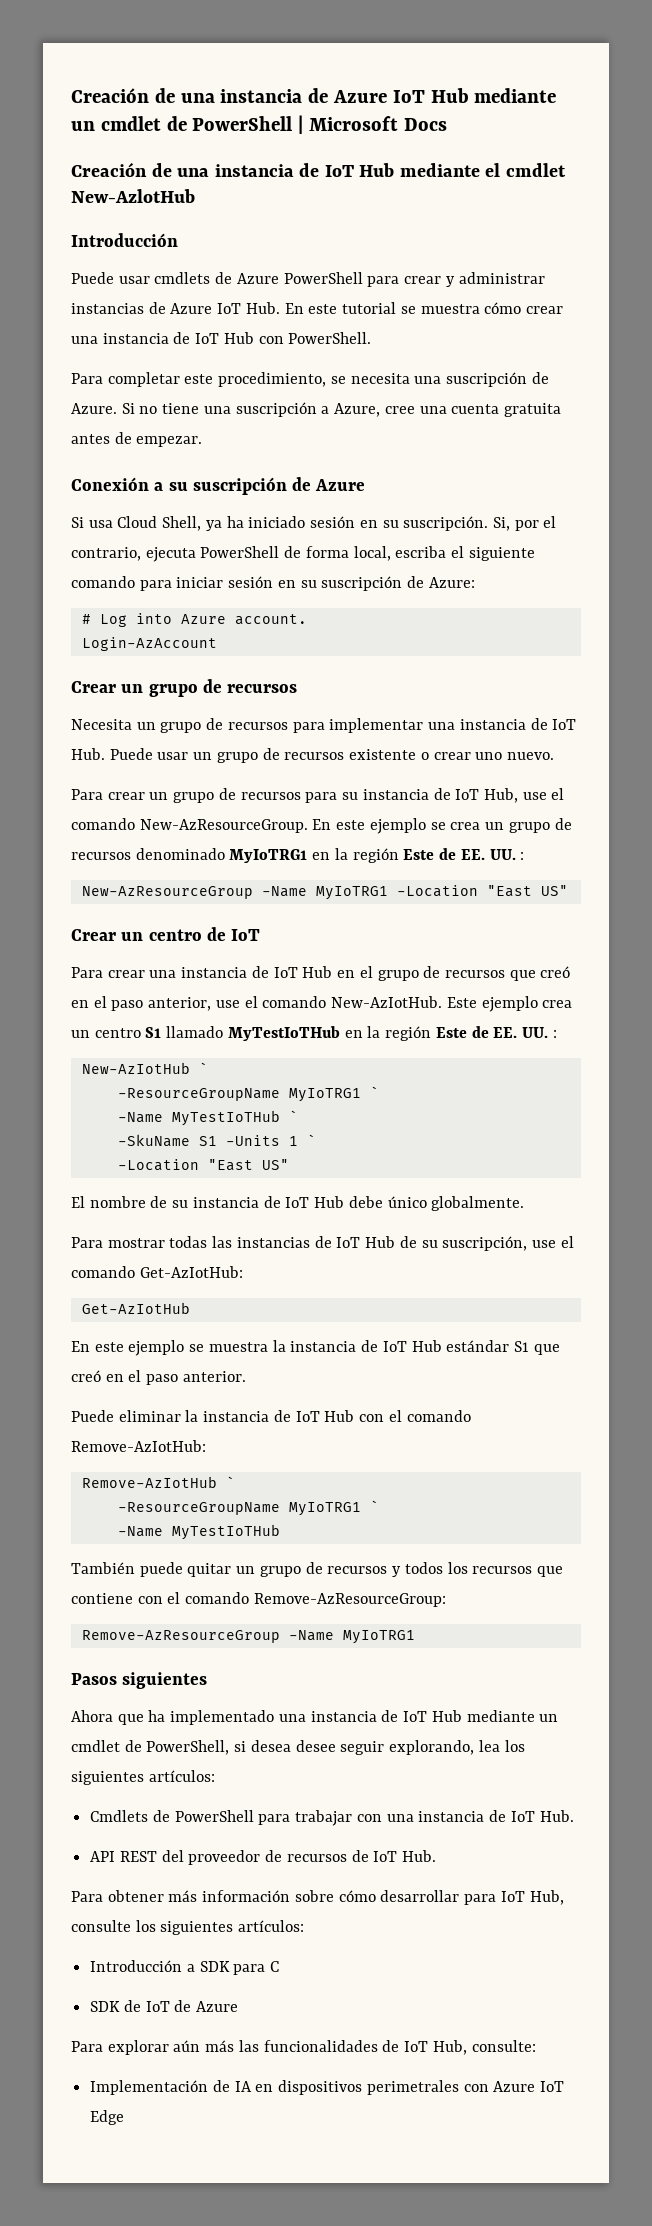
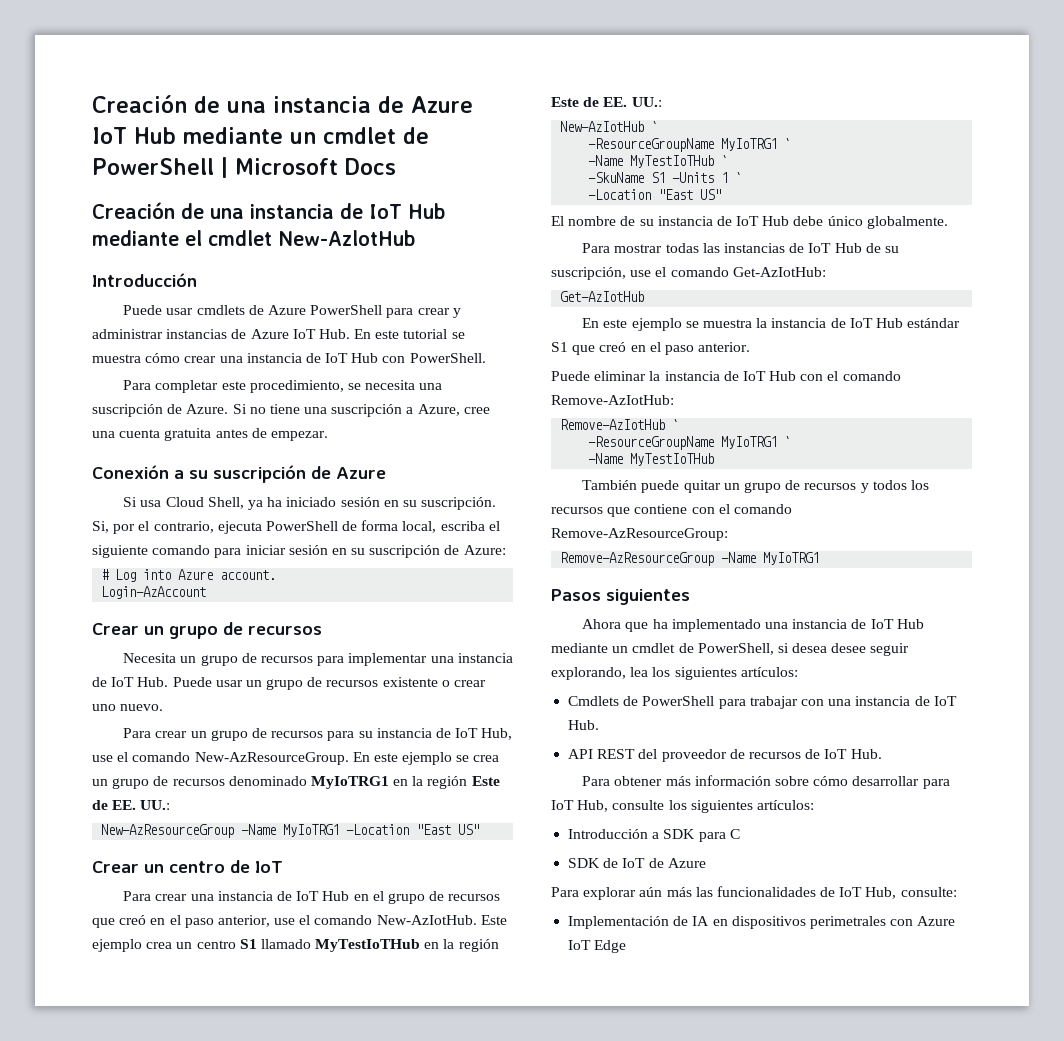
- En este ejemplo se crea un grupo de recursos denominado MyIoTRG1 en la región Este de EE. UU. :
+ En este ejemplo se crea un grupo de recursos denominado MyIoTRG1 en la región Este de EE. UU.:
- Este ejemplo crea un centro S1 llamado MyTestIoTHub en la región Este de EE. UU. :
+ Este ejemplo crea un centro S1 llamado MyTestIoTHub en la región Este de EE. UU.:

